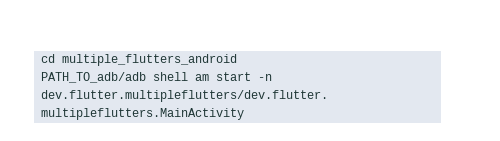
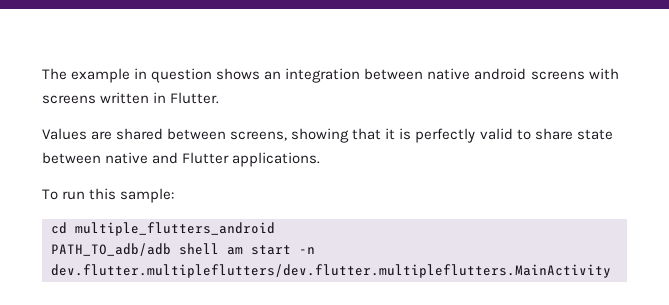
+ The example in question shows an integration between native android screens with screens written in Flutter.
+ Values are shared between screens, showing that it is perfectly valid to share state between native and Flutter applications.
+ To run this sample:

